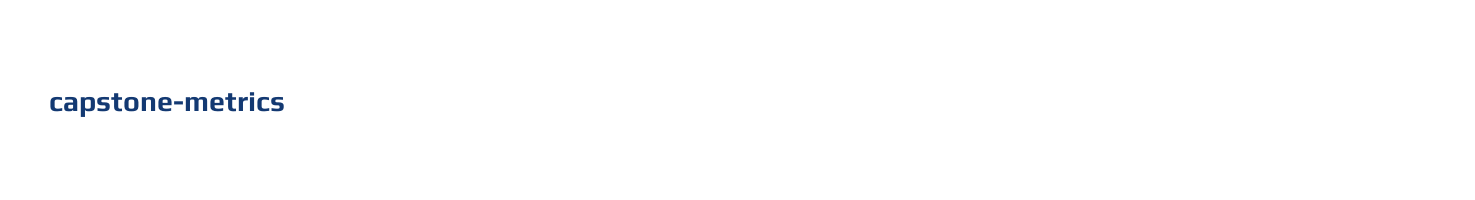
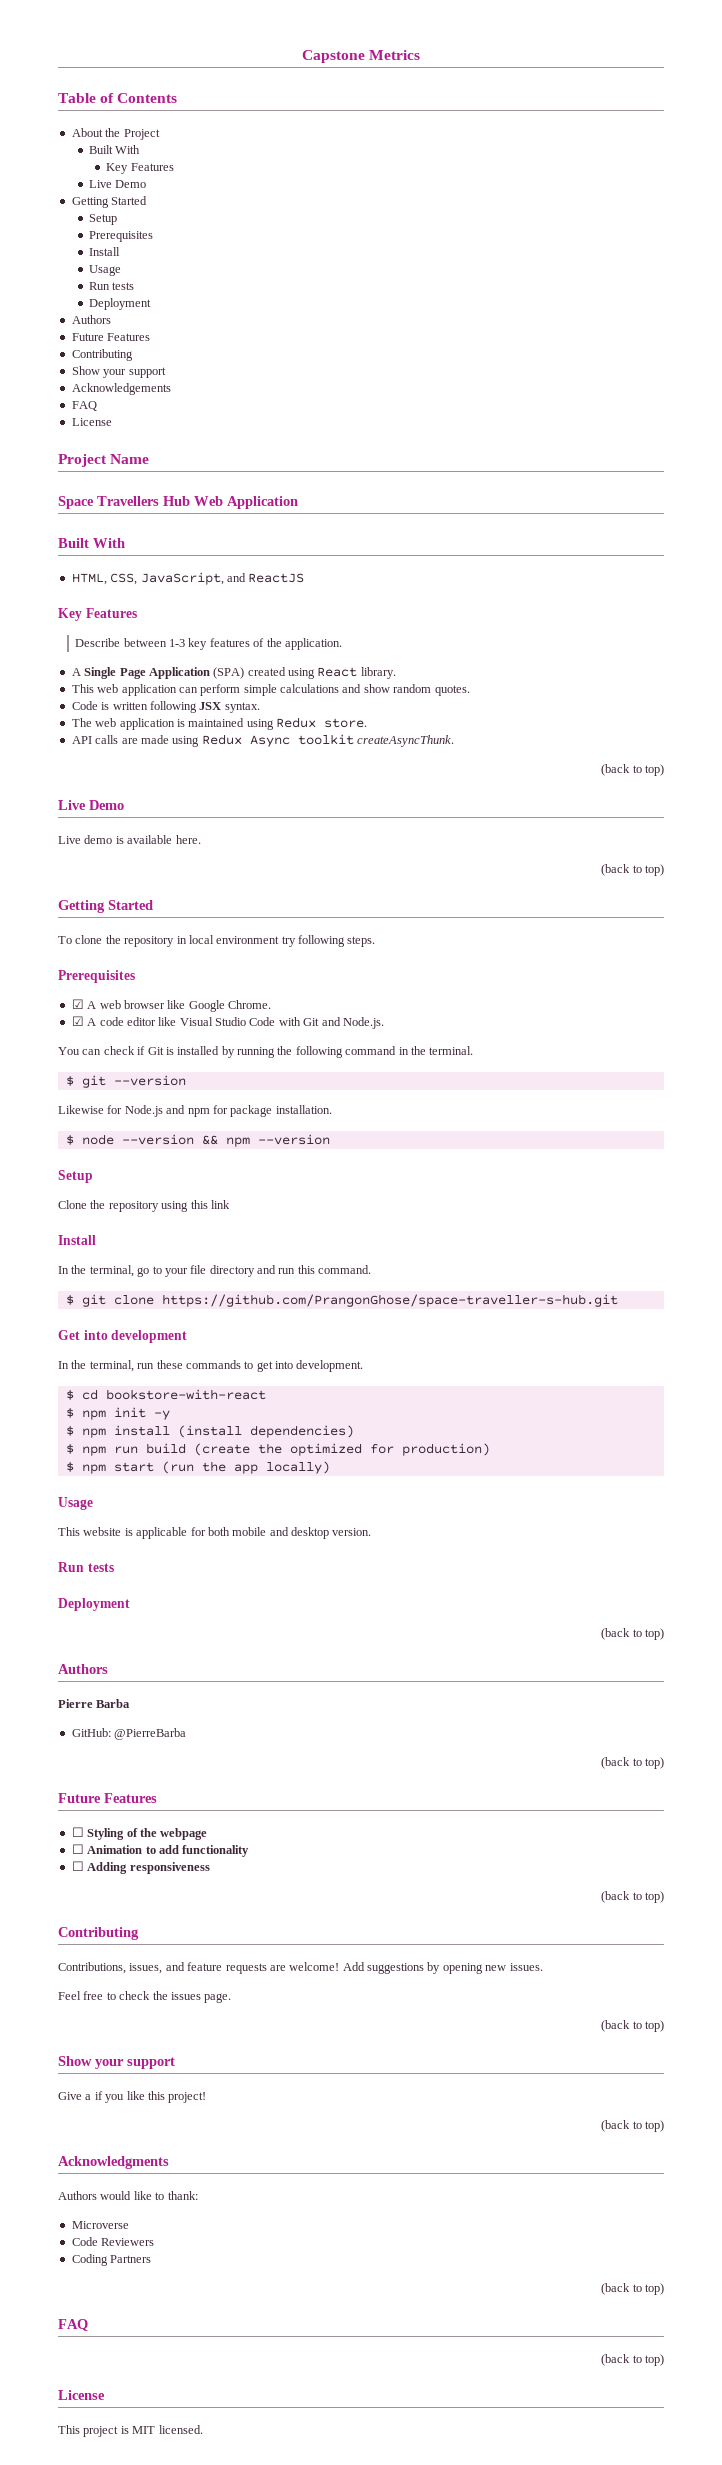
- capstone-metrics
+ Capstone Metrics
+ Table of Contents
+ About the Project
+ Built With
+ Key Features
+ Live Demo
+ Getting Started
+ Setup
+ Prerequisites
+ Install
+ Usage
+ Run tests
+ Deployment
+ Authors
+ Future Features
+ Contributing
+ Show your support
+ Acknowledgements
+ FAQ
+ License
+ Project Name
+ Space Travellers Hub Web Application
+ Built With
+ HTML, CSS, JavaScript, and ReactJS
+ Key Features
+ Describe between 1-3 key features of the application.
+ A Single Page Application (SPA) created using React library.
+ This web application can perform simple calculations and show random quotes.
+ Code is written following JSX syntax.
+ The web application is maintained using Redux store.
+ API calls are made using Redux Async toolkit createAsyncThunk.
+ (back to top)
+ Live Demo
+ Live demo is available here.
+ (back to top)
+ Getting Started
+ To clone the repository in local environment try following steps.
+ Prerequisites
+ ☑ A web browser like Google Chrome.
+ ☑ A code editor like Visual Studio Code with Git and Node.js.
+ You can check if Git is installed by running the following command in the terminal.
+ $ git --version
+ Likewise for Node.js and npm for package installation.
+ $ node --version && npm --version
+ Setup
+ Clone the repository using this link
+ Install
+ In the terminal, go to your file directory and run this command.
+ $ git clone https://github.com/PrangonGhose/space-traveller-s-hub.git
+ Get into development
+ In the terminal, run these commands to get into development.
+ $ cd bookstore-with-react
+ $ npm init -y
+ $ npm install (install dependencies)
+ $ npm run build (create the optimized for production)
+ $ npm start (run the app locally)
+ Usage
+ This website is applicable for both mobile and desktop version.
+ Run tests
+ Deployment
+ (back to top)
+ Authors
+ Pierre Barba
+ GitHub: @PierreBarba
+ (back to top)
+ Future Features
+ ☐ Styling of the webpage
+ ☐ Animation to add functionality
+ ☐ Adding responsiveness
+ (back to top)
+ Contributing
+ Contributions, issues, and feature requests are welcome! Add suggestions by opening new issues.
+ Feel free to check the issues page.
+ (back to top)
+ Show your support
+ Give a if you like this project!
+ (back to top)
+ Acknowledgments
+ Authors would like to thank:
+ Microverse
+ Code Reviewers
+ Coding Partners
+ (back to top)
+ FAQ
+ (back to top)
+ License
+ This project is MIT licensed.

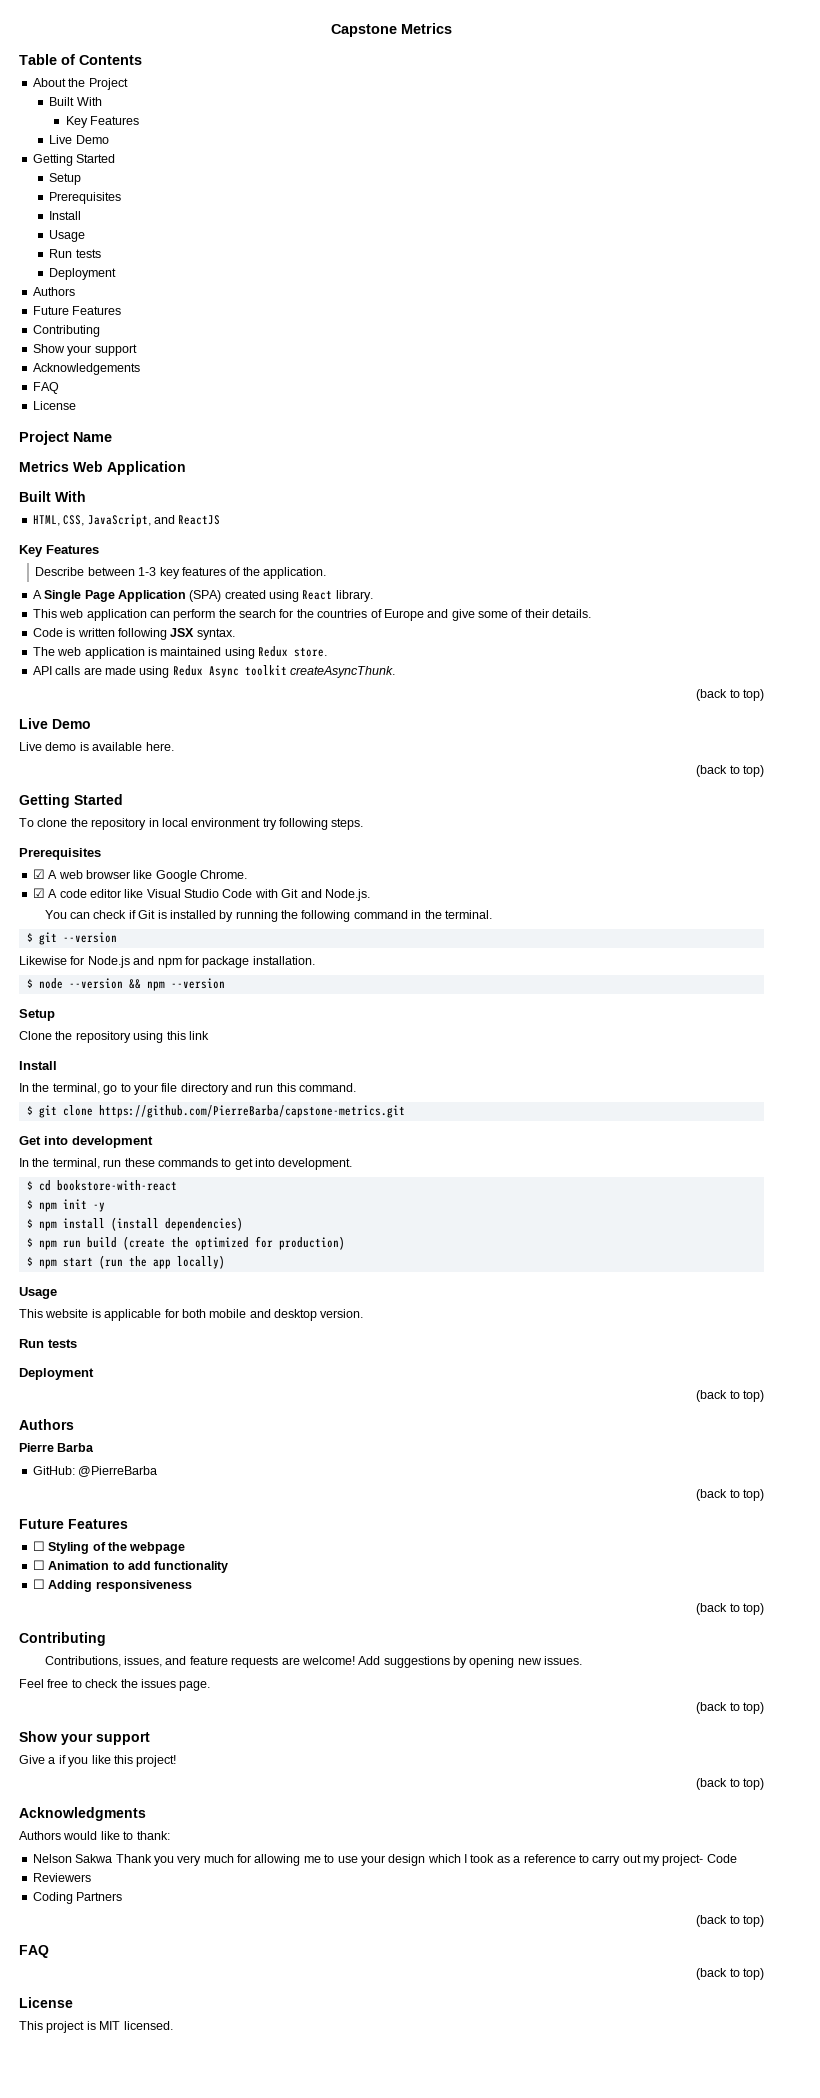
- Space Travellers Hub Web Application
+ Metrics Web Application
- This web application can perform simple calculations and show random quotes.
+ This web application can perform the search for the countries of Europe and give some of their details.
- $ git clone https://github.com/PrangonGhose/space-traveller-s-hub.git
+ $ git clone https://github.com/PierreBarba/capstone-metrics.git
- Microverse
- Code Reviewers
+ Nelson Sakwa Thank you very much for allowing me to use your design which I took as a reference to carry out my project- Code
+ Reviewers

